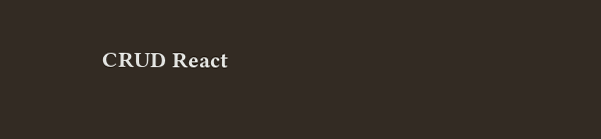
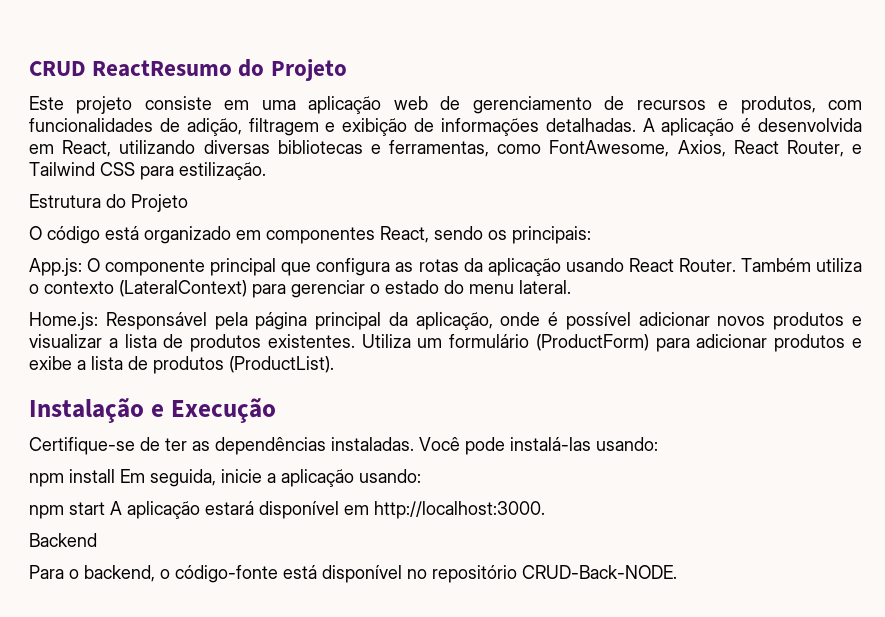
- CRUD React
+ CRUD ReactResumo do Projeto
+ Este projeto consiste em uma aplicação web de gerenciamento de recursos e produtos, com funcionalidades de adição, filtragem e exibição de informações detalhadas. A aplicação é desenvolvida em React, utilizando diversas bibliotecas e ferramentas, como FontAwesome, Axios, React Router, e Tailwind CSS para estilização.
+ Estrutura do Projeto
+ O código está organizado em componentes React, sendo os principais:
+ App.js: O componente principal que configura as rotas da aplicação usando React Router. Também utiliza o contexto (LateralContext) para gerenciar o estado do menu lateral.
+ Home.js: Responsável pela página principal da aplicação, onde é possível adicionar novos produtos e visualizar a lista de produtos existentes. Utiliza um formulário (ProductForm) para adicionar produtos e exibe a lista de produtos (ProductList).
+ Instalação e Execução
+ Certifique-se de ter as dependências instaladas. Você pode instalá-las usando:
+ npm install Em seguida, inicie a aplicação usando:
+ npm start A aplicação estará disponível em http://localhost:3000.
+ Backend
+ Para o backend, o código-fonte está disponível no repositório CRUD-Back-NODE.

